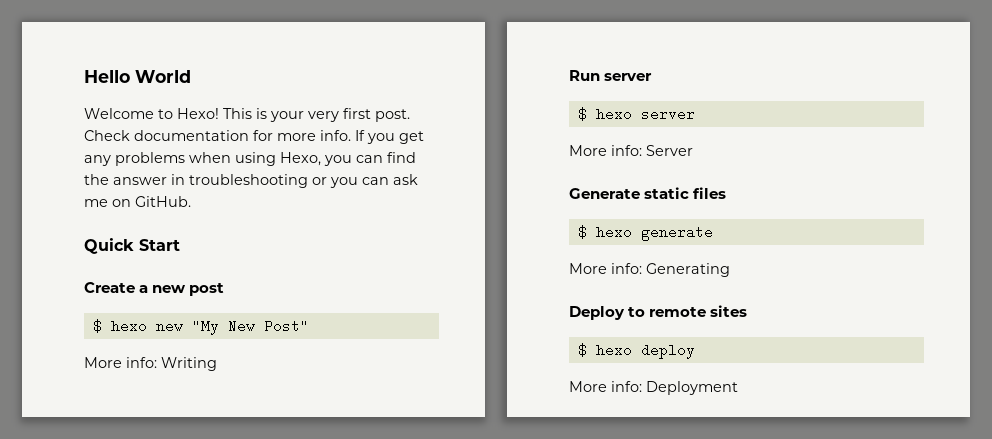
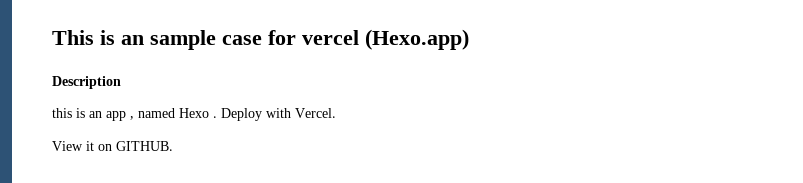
- Hello World
- Welcome to Hexo! This is your very first post. Check documentation for more info. If you get any problems when using Hexo, you can find the answer in troubleshooting or you can ask me on GitHub.
- Quick Start
- Create a new post
- $ hexo new "My New Post"
- More info: Writing
- Run server
- $ hexo server
- More info: Server
- Generate static files
- $ hexo generate
- More info: Generating
- Deploy to remote sites
- $ hexo deploy
- More info: Deployment
+ This is an sample case for vercel (Hexo.app)
+ Description
+ this is an app , named Hexo . Deploy with Vercel.
+ View it on GITHUB.

